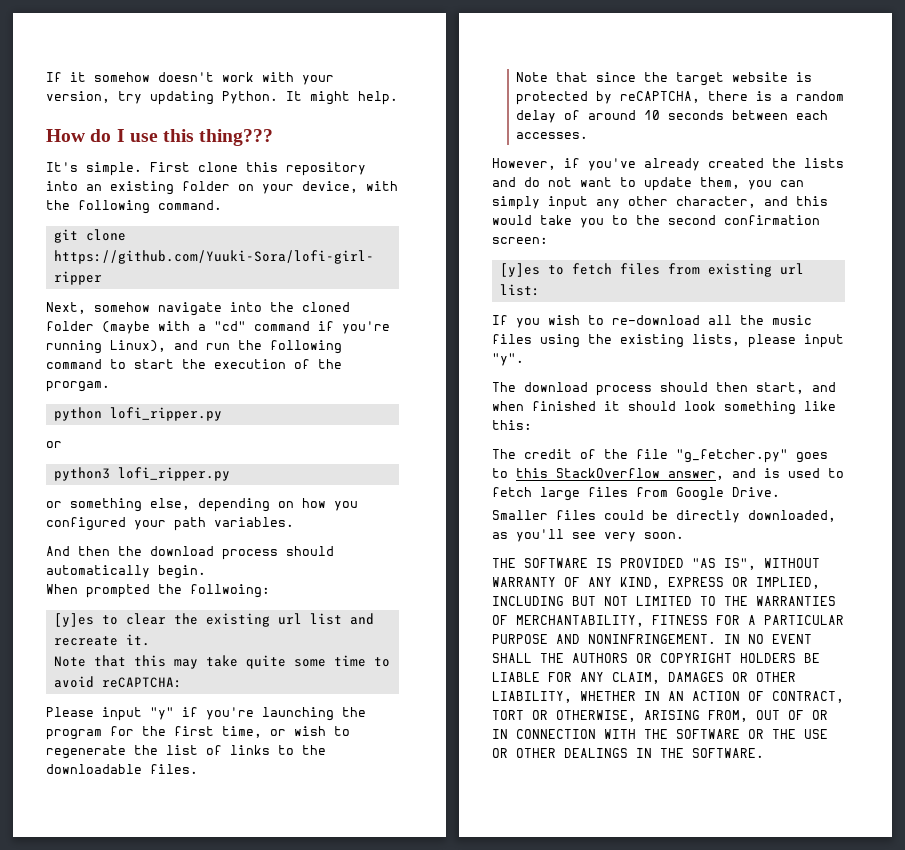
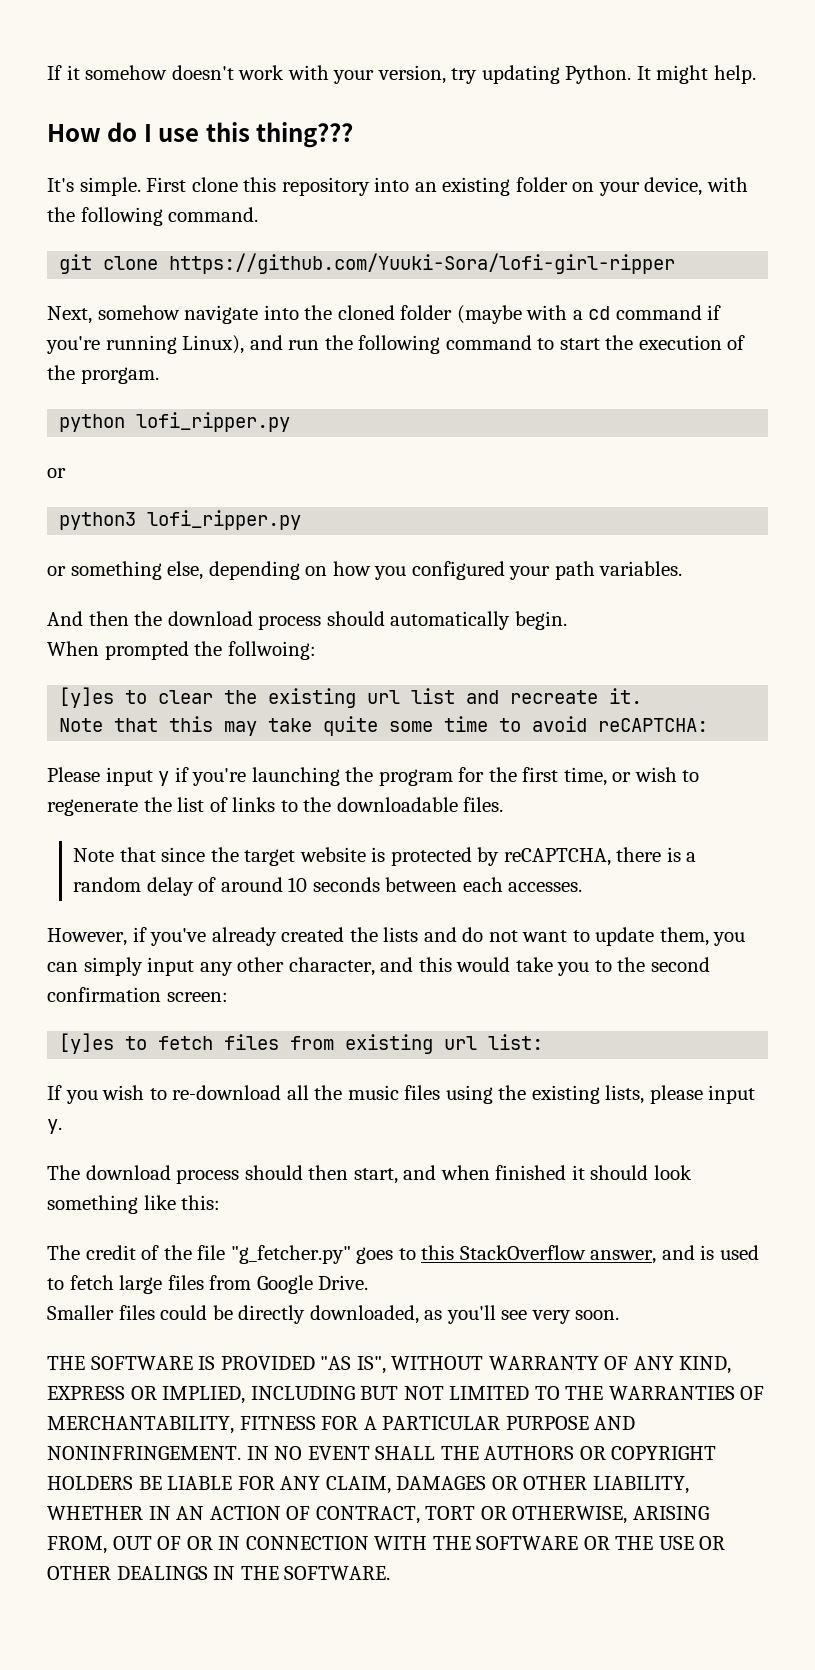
- Next, somehow navigate into the cloned folder (maybe with a "cd" command if you're running Linux), and run the following command to start the execution of the prorgam.
+ Next, somehow navigate into the cloned folder (maybe with a cd command if you're running Linux), and run the following command to start the execution of the prorgam.
- Please input "y" if you're launching the program for the first time, or wish to regenerate the list of links to the downloadable files.
+ Please input y if you're launching the program for the first time, or wish to regenerate the list of links to the downloadable files.
- If you wish to re-download all the music files using the existing lists, please input "y".
+ If you wish to re-download all the music files using the existing lists, please input y.

